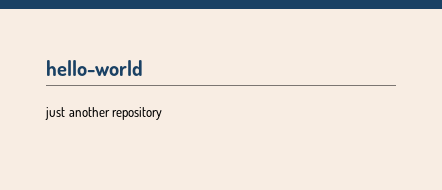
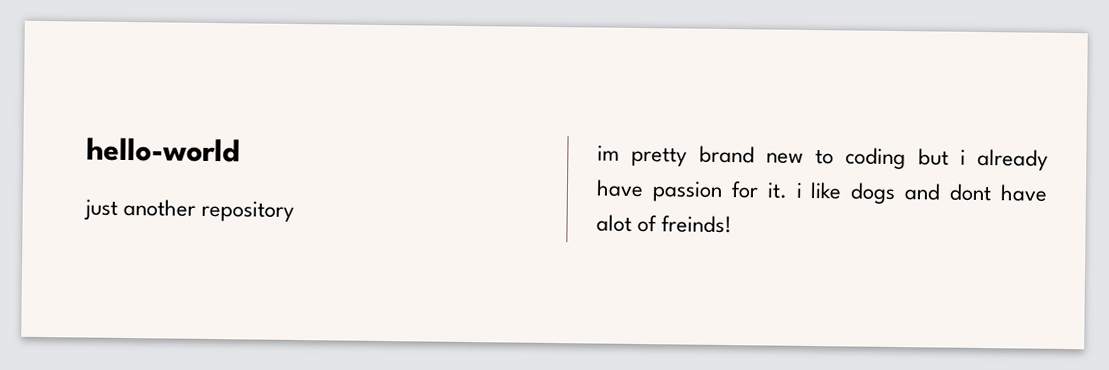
+ im pretty brand new to coding but i already have passion for it. i like dogs and dont have alot of freinds!

